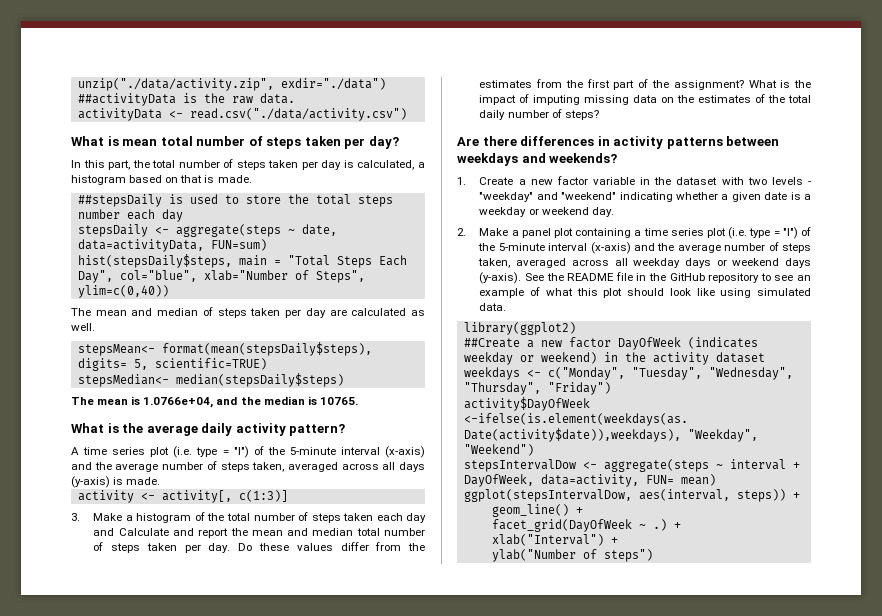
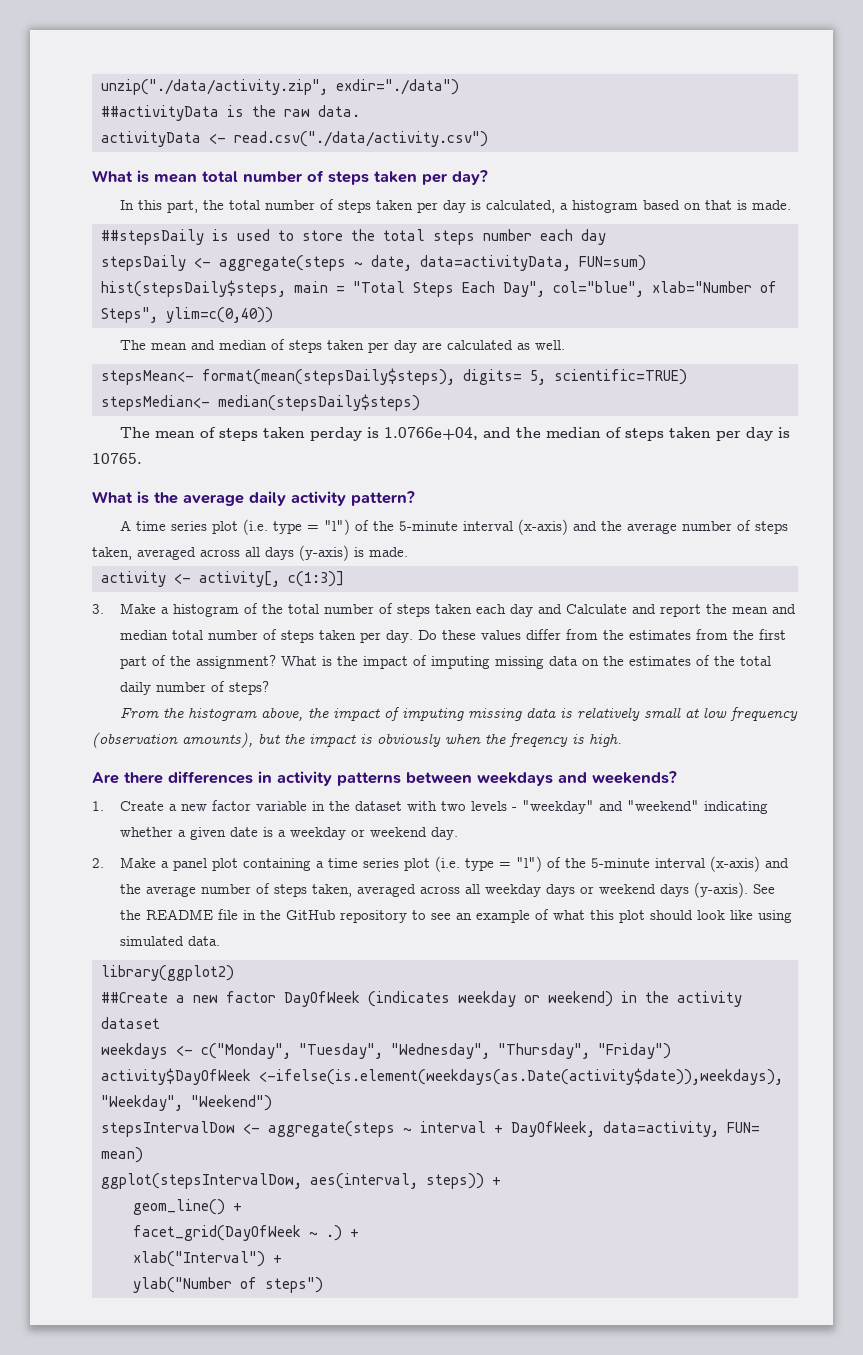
- The mean is 1.0766e+04, and the median is 10765.
+ The mean of steps taken perday is 1.0766e+04, and the median of steps taken per day is 10765.
+ From the histogram above, the impact of imputing missing data is relatively small at low frequency (observation amounts), but the impact is obviously when the freqency is high.

